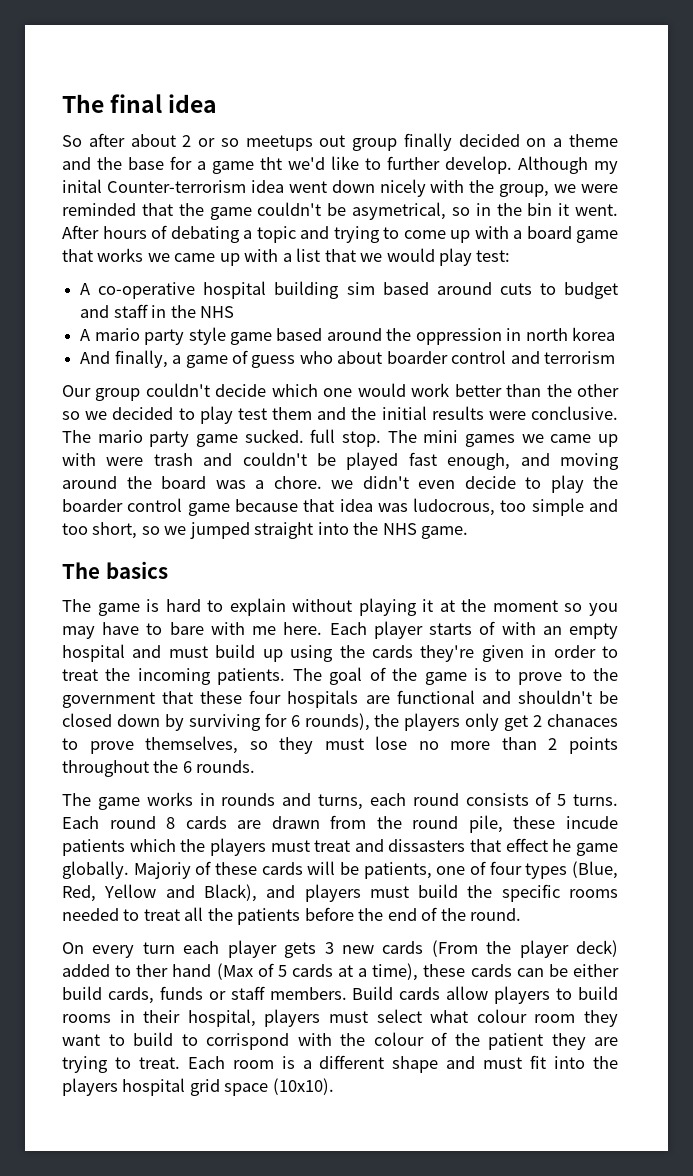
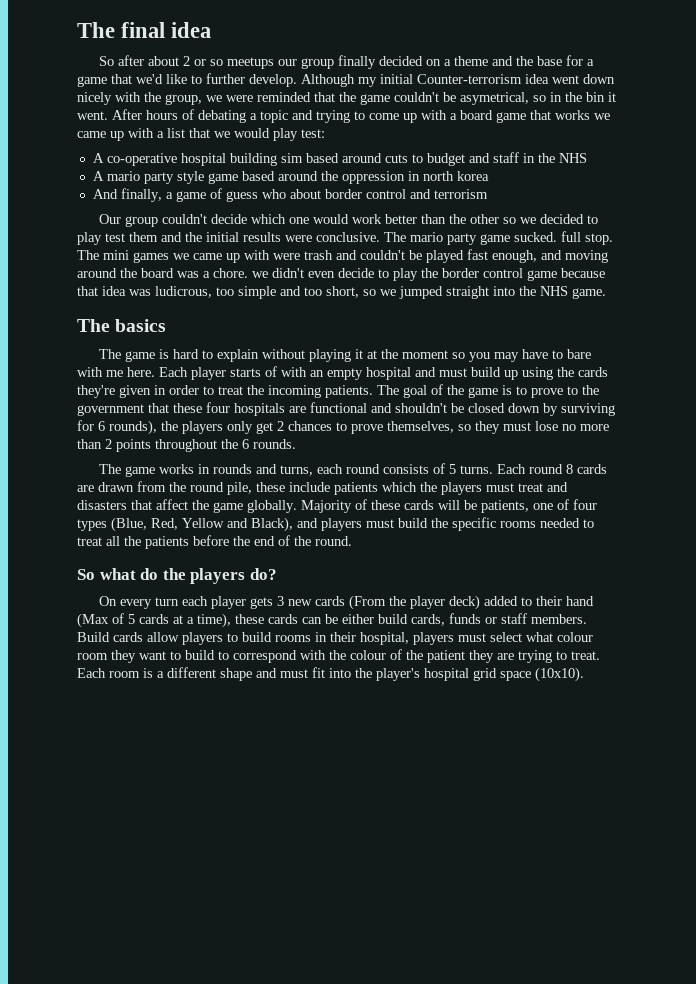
- So after about 2 or so meetups out group finally decided on a theme and the base for a game tht we'd like to further develop.
+ So after about 2 or so meetups our group finally decided on a theme and the base for a game that we'd like to further develop.
- Although my inital Counter-terrorism idea went down nicely with the group, we were reminded that the game couldn't be asymetrical, so in the bin it went.
+ Although my initial Counter-terrorism idea went down nicely with the group, we were reminded that the game couldn't be asymetrical, so in the bin it went.
- And finally, a game of guess who about boarder control and terrorism
+ And finally, a game of guess who about border control and terrorism
- The mini games we came up with were trash and couldn't be played fast enough, and moving around the board was a chore. we didn't even decide to play the boarder control game because that idea was ludocrous, too simple and too short, so we jumped straight into the NHS game.
+ The mini games we came up with were trash and couldn't be played fast enough, and moving around the board was a chore. we didn't even decide to play the border control game because that idea was ludicrous, too simple and too short, so we jumped straight into the NHS game.
- The goal of the game is to prove to the government that these four hospitals are functional and shouldn't be closed down by surviving for 6 rounds), the players only get 2 chanaces to prove themselves, so they must lose no more than 2 points throughout the 6 rounds.
+ The goal of the game is to prove to the government that these four hospitals are functional and shouldn't be closed down by surviving for 6 rounds), the players only get 2 chances to prove themselves, so they must lose no more than 2 points throughout the 6 rounds.
- Each round 8 cards are drawn from the round pile, these incude patients which the players must treat and dissasters that effect he game globally.
+ Each round 8 cards are drawn from the round pile, these include patients which the players must treat and disasters that affect the game globally.
- Majoriy of these cards will be patients, one of four types (Blue, Red, Yellow and Black), and players must build the specific rooms needed to treat all the patients before the end of the round.
+ Majority of these cards will be patients, one of four types (Blue, Red, Yellow and Black), and players must build the specific rooms needed to treat all the patients before the end of the round.
+ So what do the players do?
- On every turn each player gets 3 new cards (From the player deck) added to ther hand (Max of 5 cards at a time), these cards can be either build cards, funds or staff members.
+ On every turn each player gets 3 new cards (From the player deck) added to their hand (Max of 5 cards at a time), these cards can be either build cards, funds or staff members.
- Build cards allow players to build rooms in their hospital, players must select what colour room they want to build to corrispond with the colour of the patient they are trying to treat.
+ Build cards allow players to build rooms in their hospital, players must select what colour room they want to build to correspond with the colour of the patient they are trying to treat.
- Each room is a different shape and must fit into the players hospital grid space (10x10).
+ Each room is a different shape and must fit into the player's hospital grid space (10x10).

